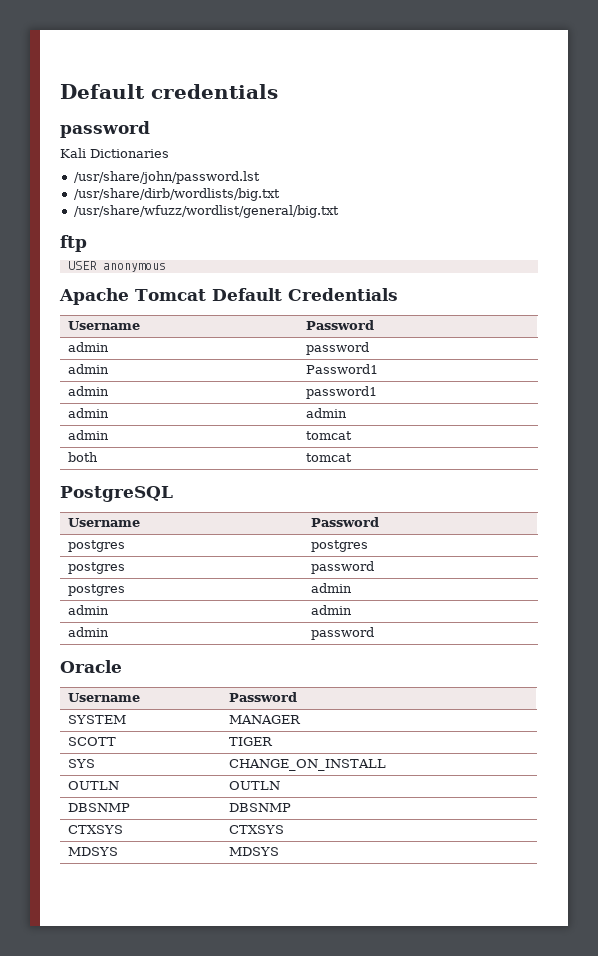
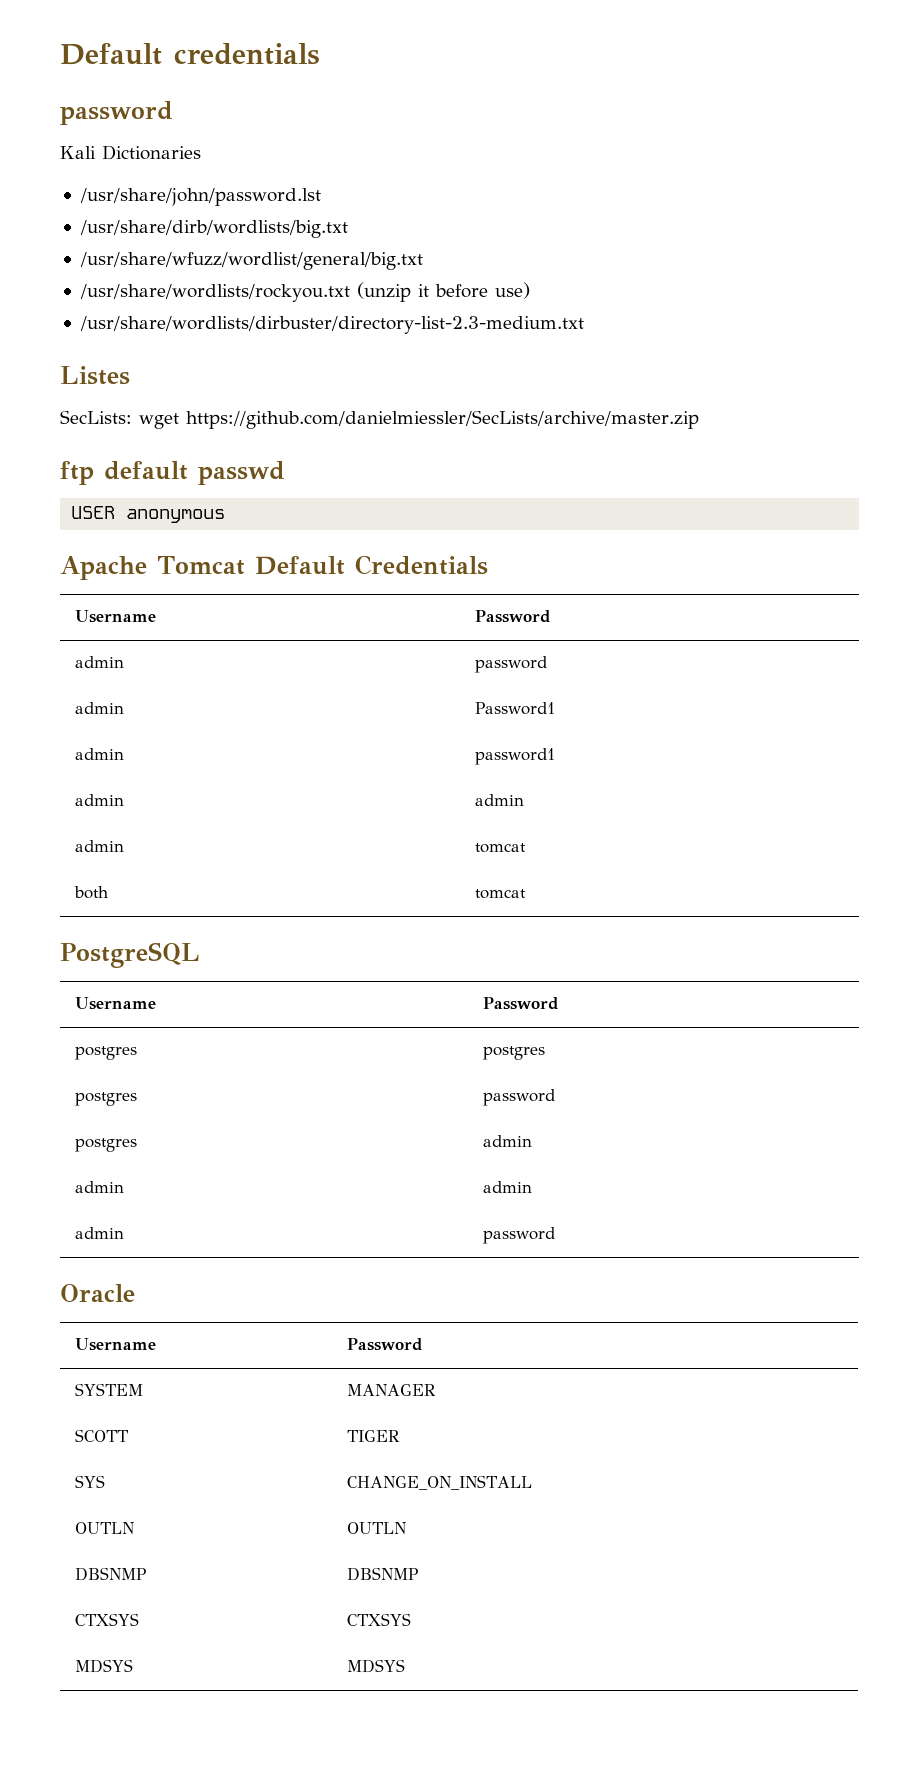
+ /usr/share/wordlists/rockyou.txt (unzip it before use)
+ /usr/share/wordlists/dirbuster/directory-list-2.3-medium.txt
+ Listes
+ SecLists: wget https://github.com/danielmiessler/SecLists/archive/master.zip
- ftp
+ ftp default passwd

